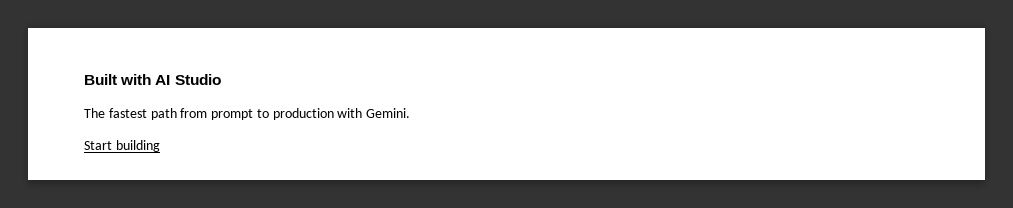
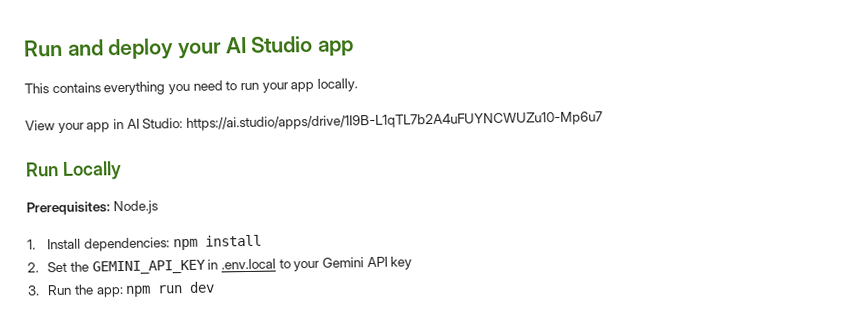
- Built with AI Studio
- The fastest path from prompt to production with Gemini.
- Start building
+ Run and deploy your AI Studio app
+ This contains everything you need to run your app locally.
+ View your app in AI Studio: https://ai.studio/apps/drive/1I9B-L1qTL7b2A4uFUYNCWUZu10-Mp6u7
+ Run Locally
+ Prerequisites: Node.js
+ 1. Install dependencies: npm install
+ 2. Set the GEMINI_API_KEY in .env.local to your Gemini API key
+ 3. Run the app: npm run dev

